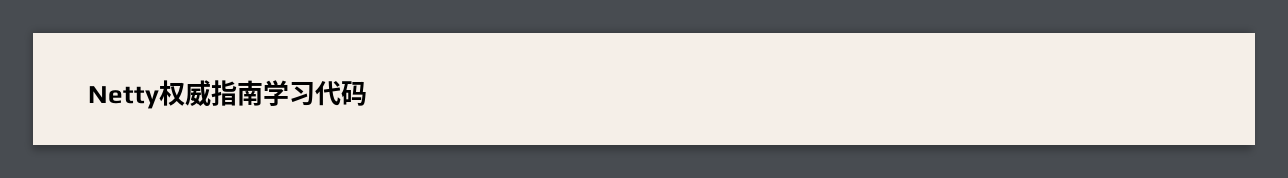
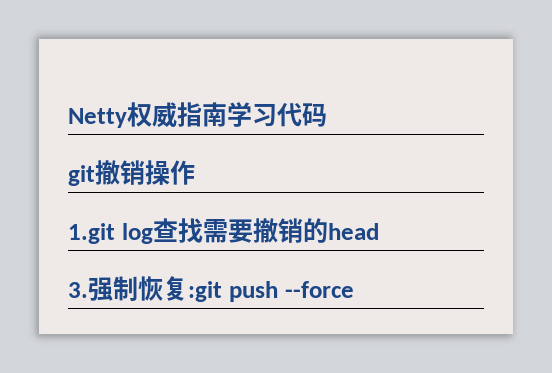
+ git撤销操作
+ 1.git log查找需要撤销的head
+ 3.强制恢复:git push --force

